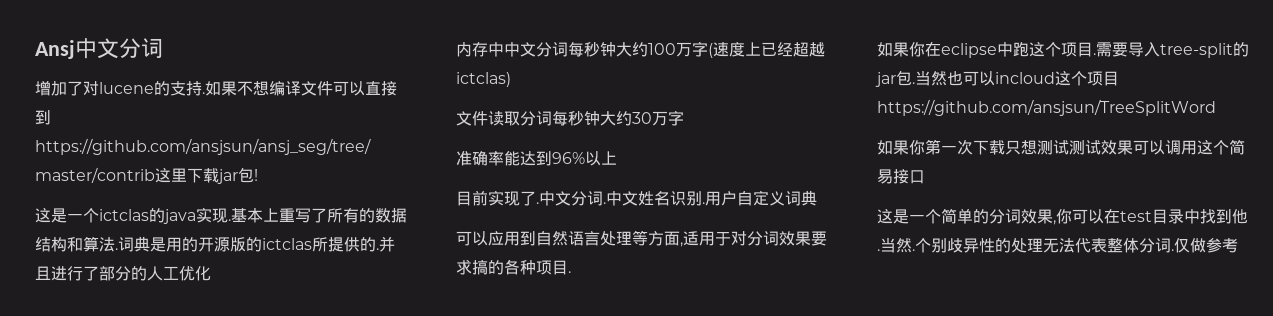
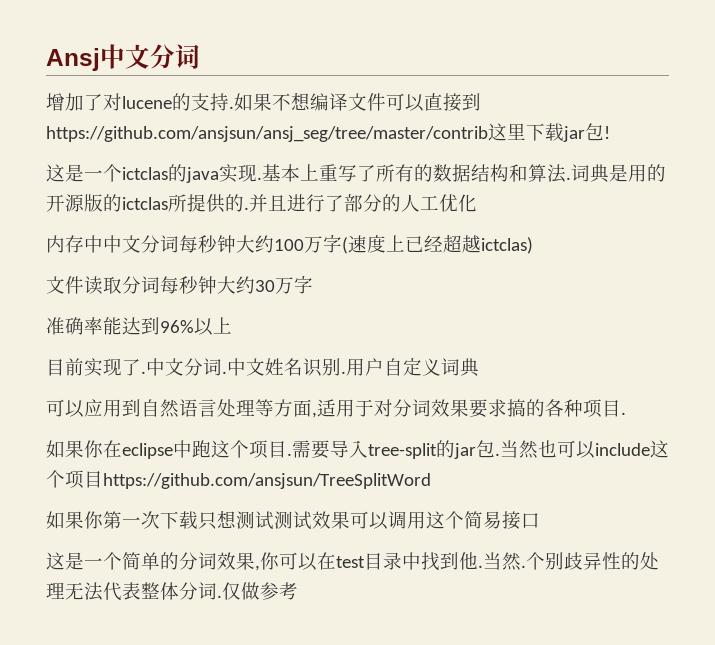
- 当然也可以incloud这个项目https://github.com/ansjsun/TreeSplitWord
+ 当然也可以include这个项目https://github.com/ansjsun/TreeSplitWord

